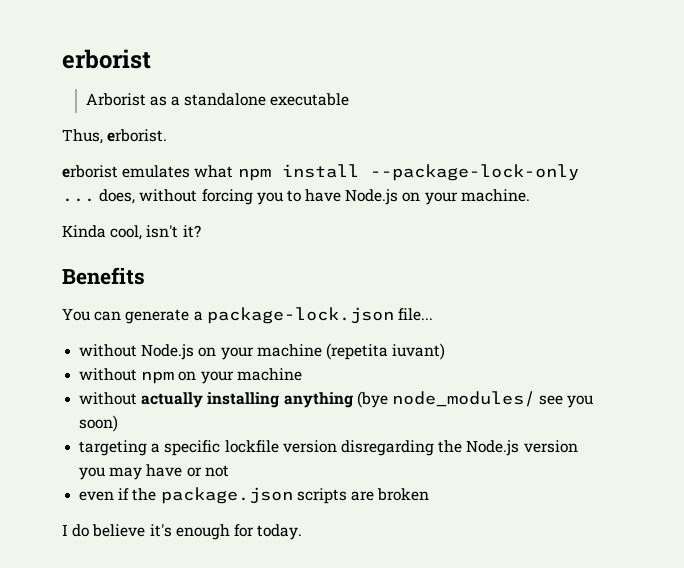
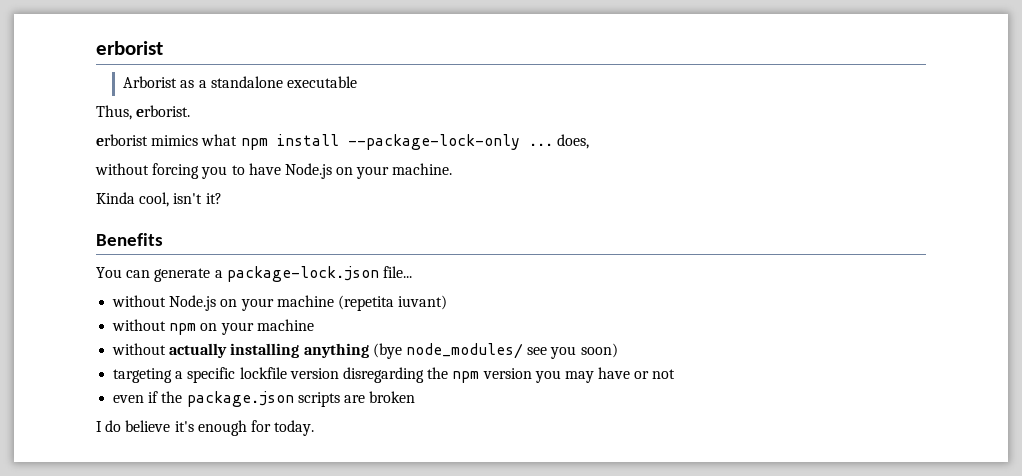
- erborist emulates what npm install --package-lock-only ... does, without forcing you to have Node.js on your machine.
+ erborist mimics what npm install --package-lock-only ... does,
+ without forcing you to have Node.js on your machine.
- targeting a specific lockfile version disregarding the Node.js version you may have or not
+ targeting a specific lockfile version disregarding the npm version you may have or not

